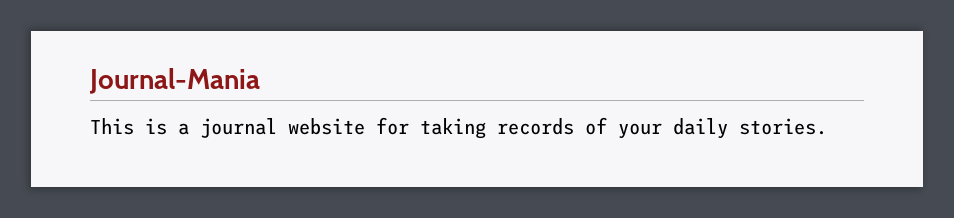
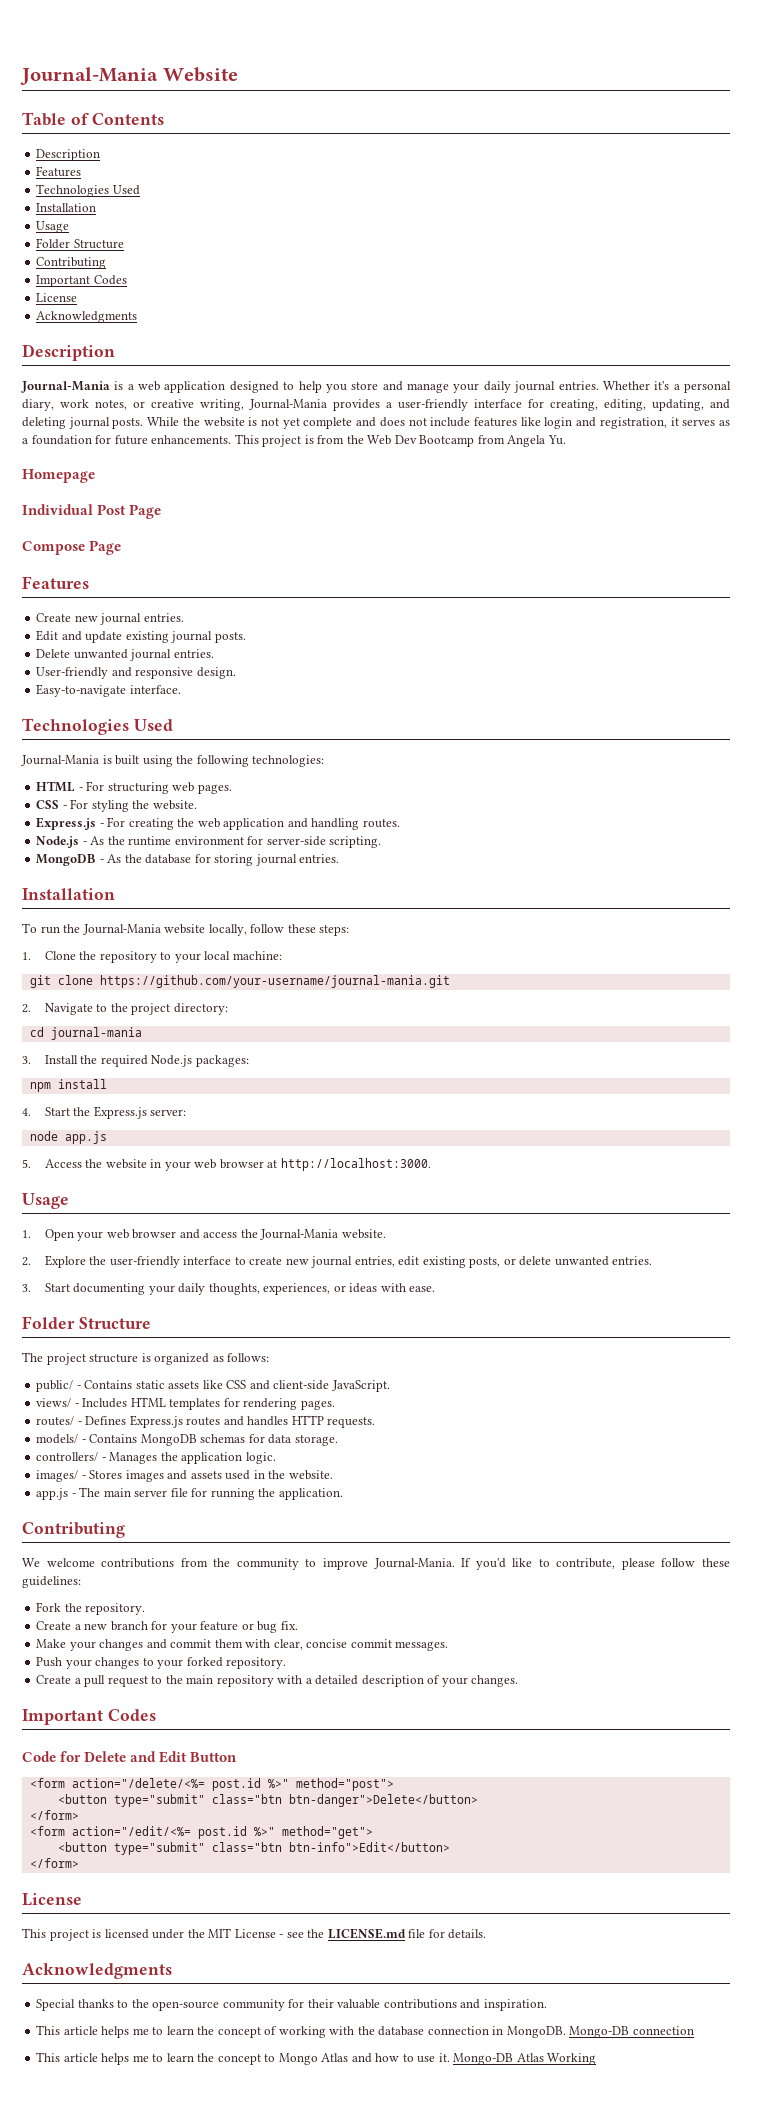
- Journal-Mania
- This is a journal website for taking records of your daily stories.
+ Journal-Mania Website
+ Table of Contents
+ Description
+ Features
+ Technologies Used
+ Installation
+ Usage
+ Folder Structure
+ Contributing
+ Important Codes
+ License
+ Acknowledgments
+ Description
+ Journal-Mania is a web application designed to help you store and manage your daily journal entries. Whether it's a personal diary, work notes, or creative writing, Journal-Mania provides a user-friendly interface for creating, editing, updating, and deleting journal posts. While the website is not yet complete and does not include features like login and registration, it serves as a foundation for future enhancements. This project is from the Web Dev Bootcamp from Angela Yu.
+ Homepage
+ Individual Post Page
+ Compose Page
+ Features
+ Create new journal entries.
+ Edit and update existing journal posts.
+ Delete unwanted journal entries.
+ User-friendly and responsive design.
+ Easy-to-navigate interface.
+ Technologies Used
+ Journal-Mania is built using the following technologies:
+ HTML - For structuring web pages.
+ CSS - For styling the website.
+ Express.js - For creating the web application and handling routes.
+ Node.js - As the runtime environment for server-side scripting.
+ MongoDB - As the database for storing journal entries.
+ Installation
+ To run the Journal-Mania website locally, follow these steps:
+ 1. Clone the repository to your local machine:
+ git clone https://github.com/your-username/journal-mania.git
+ 2. Navigate to the project directory:
+ cd journal-mania
+ 3. Install the required Node.js packages:
+ npm install
+ 4. Start the Express.js server:
+ node app.js
+ 5. Access the website in your web browser at http://localhost:3000.
+ Usage
+ 1. Open your web browser and access the Journal-Mania website.
+ 2. Explore the user-friendly interface to create new journal entries, edit existing posts, or delete unwanted entries.
+ 3. Start documenting your daily thoughts, experiences, or ideas with ease.
+ Folder Structure
+ The project structure is organized as follows:
+ public/ - Contains static assets like CSS and client-side JavaScript.
+ views/ - Includes HTML templates for rendering pages.
+ routes/ - Defines Express.js routes and handles HTTP requests.
+ models/ - Contains MongoDB schemas for data storage.
+ controllers/ - Manages the application logic.
+ images/ - Stores images and assets used in the website.
+ app.js - The main server file for running the application.
+ Contributing
+ We welcome contributions from the community to improve Journal-Mania. If you'd like to contribute, please follow these guidelines:
+ Fork the repository.
+ Create a new branch for your feature or bug fix.
+ Make your changes and commit them with clear, concise commit messages.
+ Push your changes to your forked repository.
+ Create a pull request to the main repository with a detailed description of your changes.
+ Important Codes
+ Code for Delete and Edit Button
+ <form action="/delete/<%= post.id %>" method="post">
+ <button type="submit" class="btn btn-danger">Delete</button>
+ </form>
+ <form action="/edit/<%= post.id %>" method="get">
+ <button type="submit" class="btn btn-info">Edit</button>
+ </form>
+ License
+ This project is licensed under the MIT License - see the LICENSE.md file for details.
+ Acknowledgments
+ Special thanks to the open-source community for their valuable contributions and inspiration.
+ This article helps me to learn the concept of working with the database connection in MongoDB. Mongo-DB connection
+ This article helps me to learn the concept to Mongo Atlas and how to use it. Mongo-DB Atlas Working

